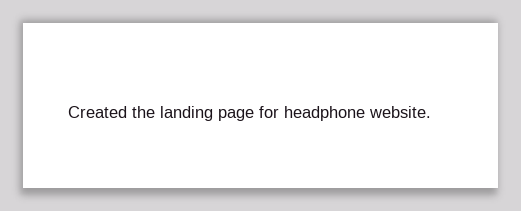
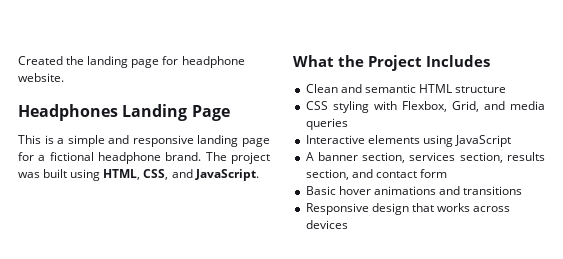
+ Headphones Landing Page
+ This is a simple and responsive landing page for a fictional headphone brand. The project was built using HTML, CSS, and JavaScript.
+ What the Project Includes
+ Clean and semantic HTML structure
+ CSS styling with Flexbox, Grid, and media queries
+ Interactive elements using JavaScript
+ A banner section, services section, results section, and contact form
+ Basic hover animations and transitions
+ Responsive design that works across devices

